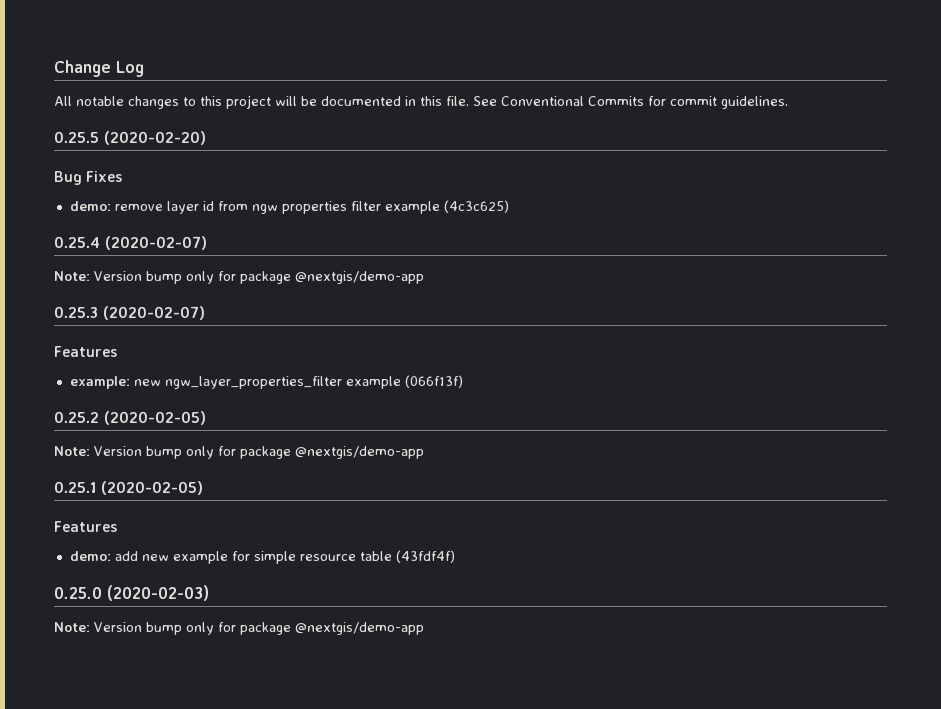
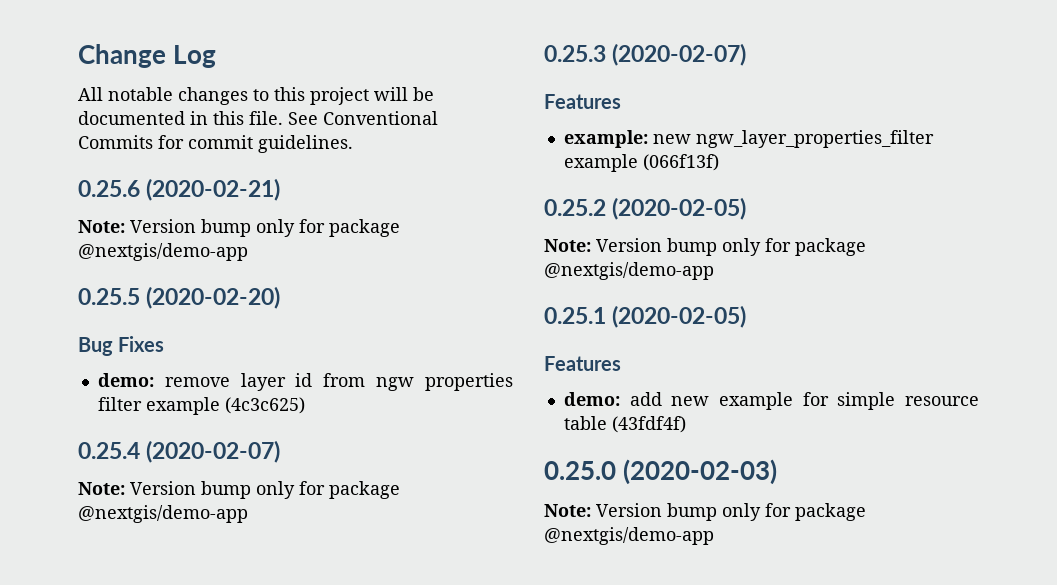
+ 0.25.6 (2020-02-21)
+ Note: Version bump only for package @nextgis/demo-app

